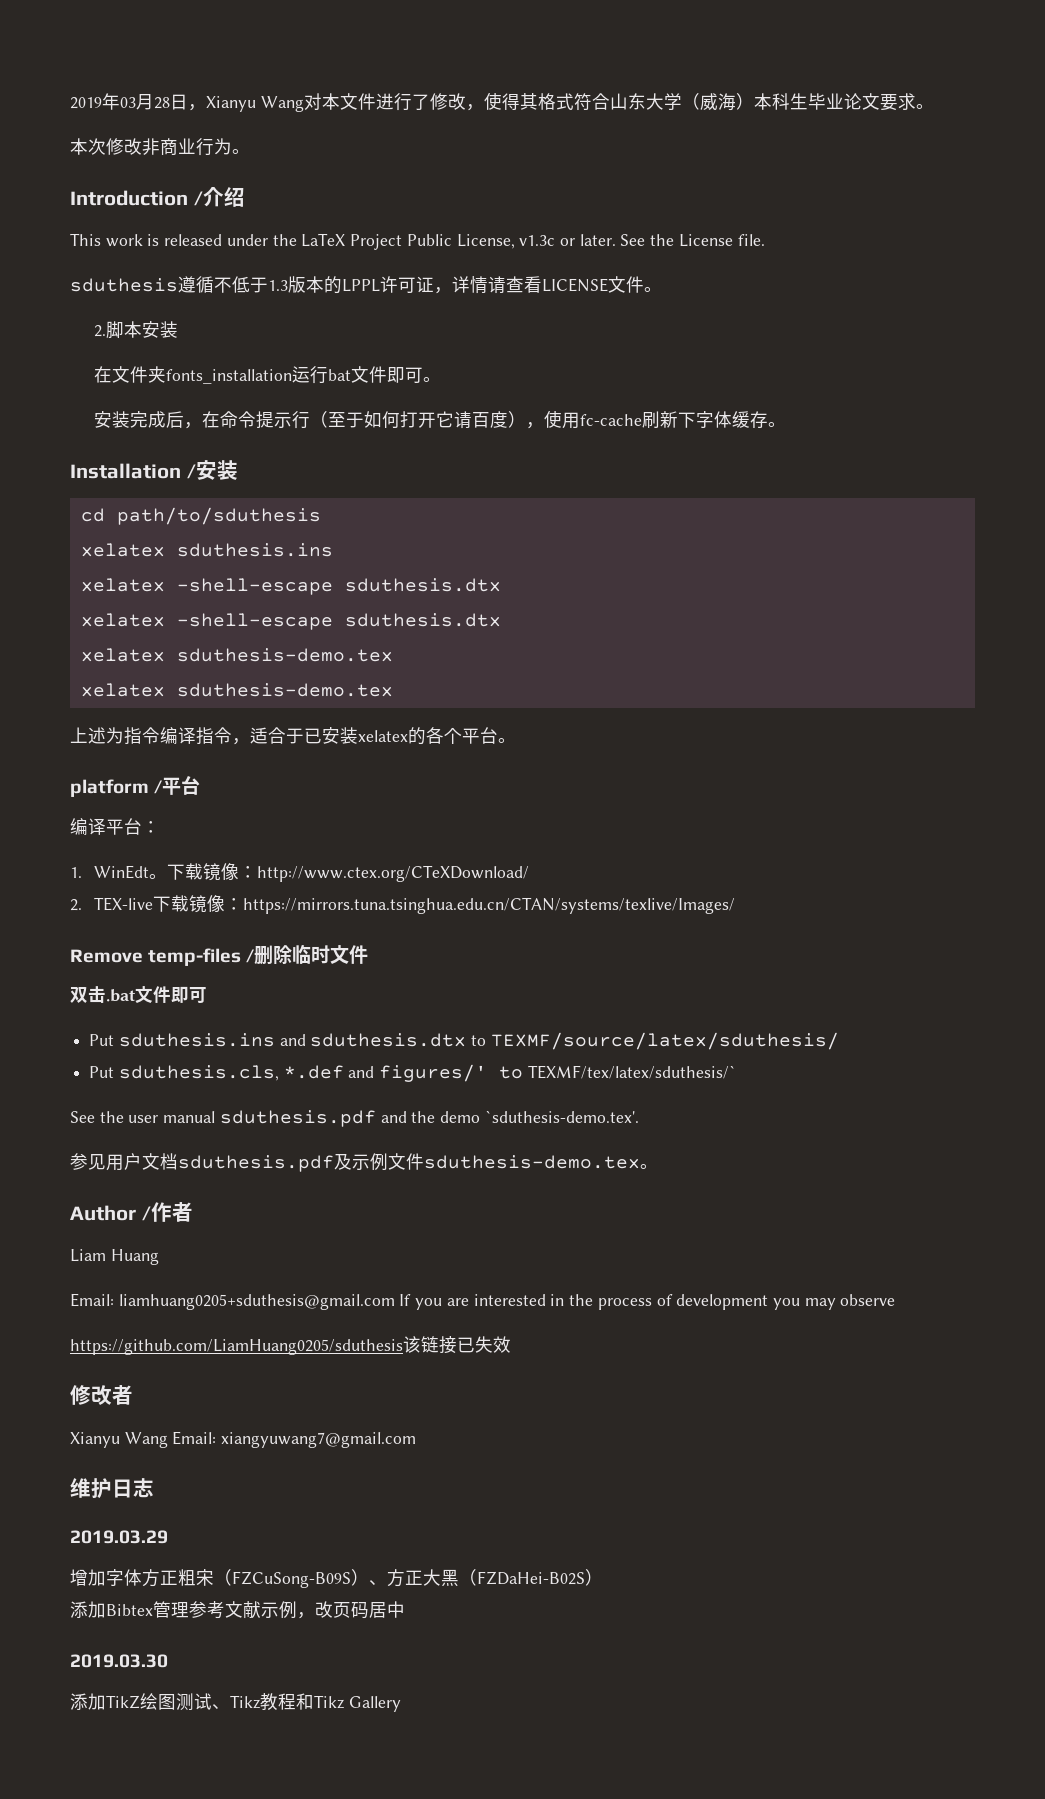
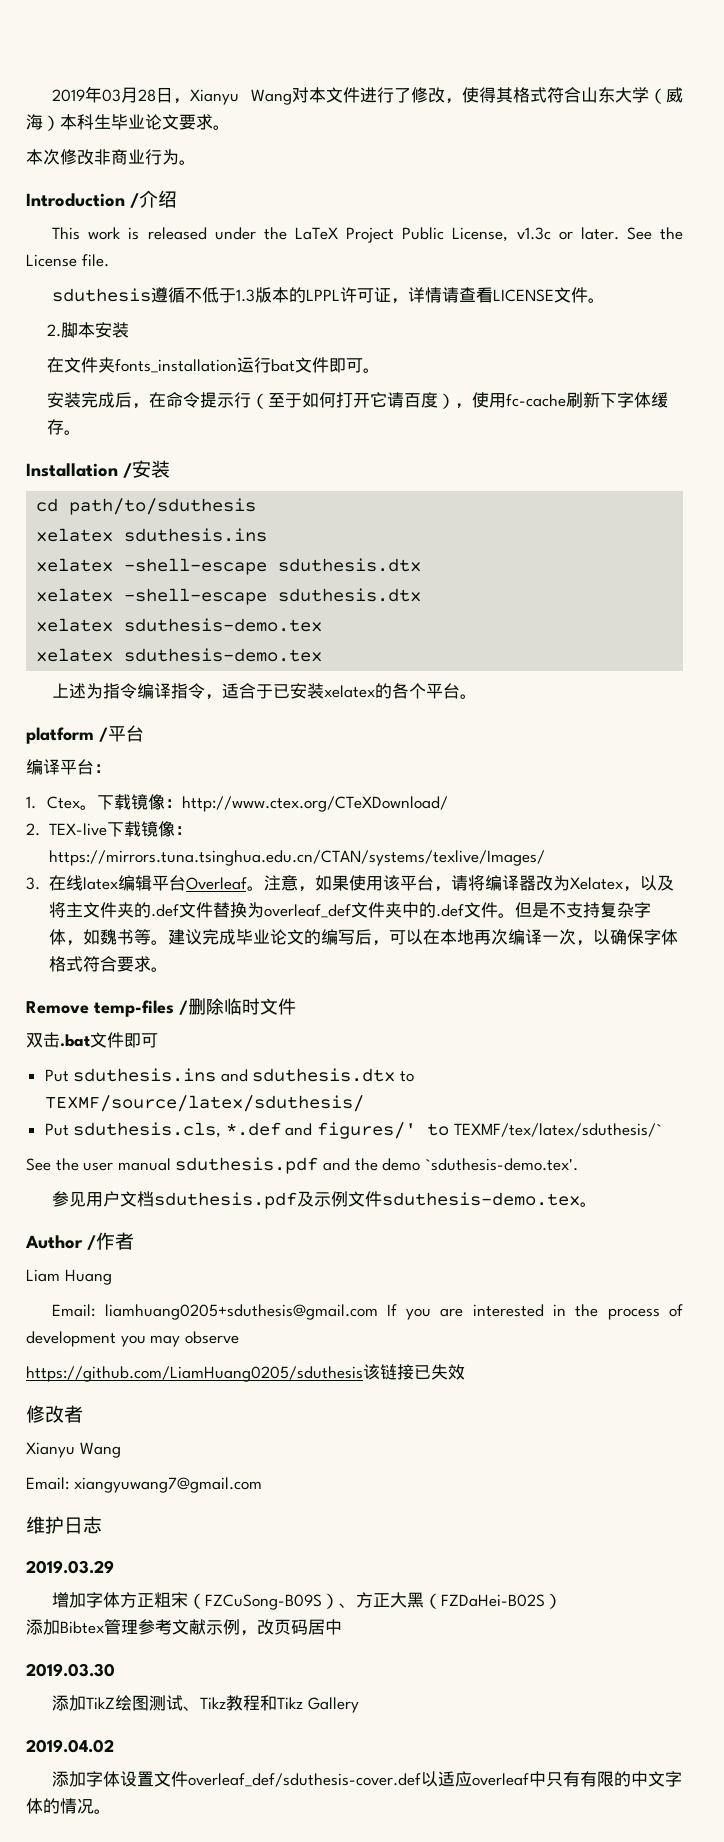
- 1. WinEdt。
+ 1. Ctex。
+ 3.在线latex编辑平台Overleaf。注意，如果使用该平台，请将编译器改为Xelatex，以及将主文件夹的.def文件替换为overleaf_def文件夹中的.def文件。但是不支持复杂字体，如魏书等。建议完成毕业论文的编写后，可以在本地再次编译一次，以确保字体格式符合要求。
  修改者
- Xianyu Wang Email: xiangyuwang7@gmail.com
+ Xianyu Wang
+ Email: xiangyuwang7@gmail.com
+ 2019.04.02
+ 添加字体设置文件overleaf_def/sduthesis-cover.def以适应overleaf中只有有限的中文字体的情况。

